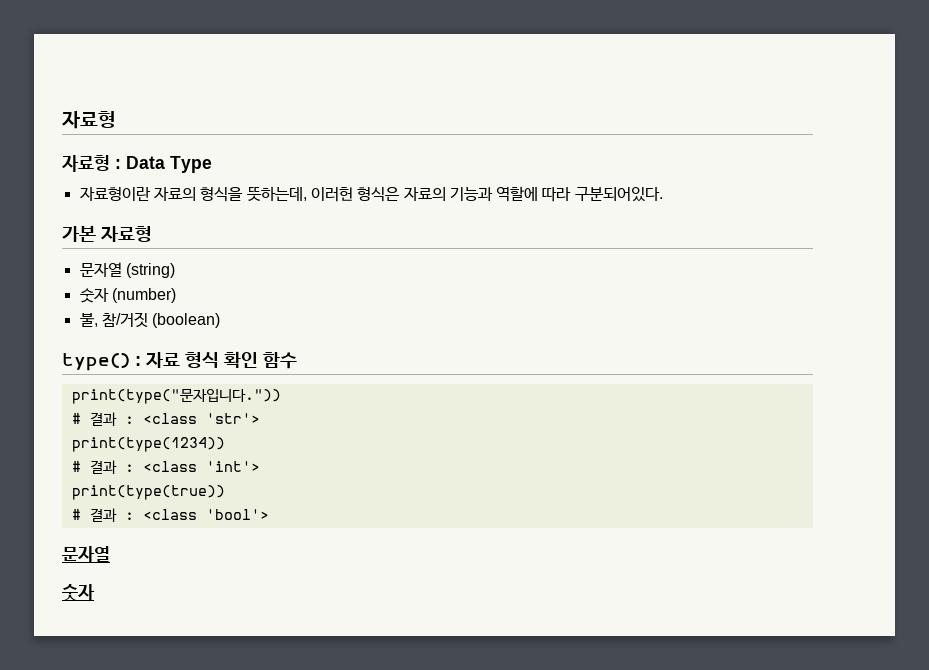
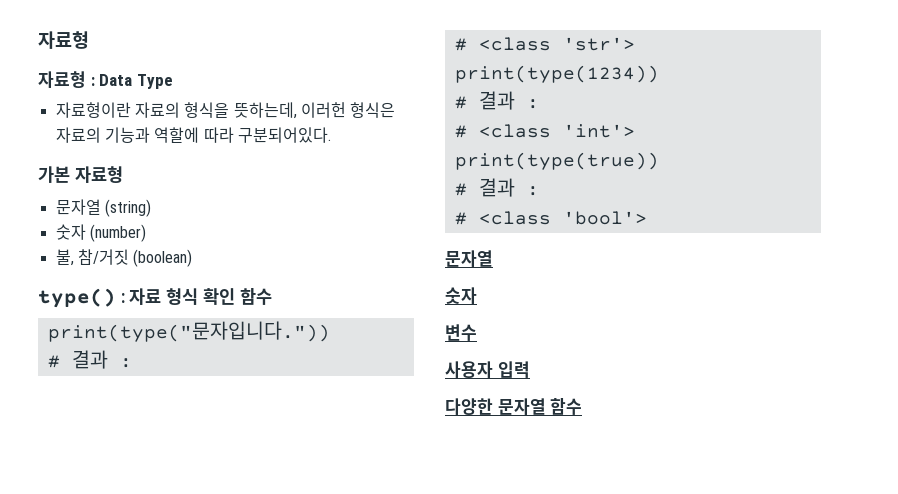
  print(type("문자입니다."))
- # 결과 : <class 'str'>
+ # 결과 :
+ # <class 'str'>
  print(type(1234))
- # 결과 : <class 'int'>
+ # 결과 :
+ # <class 'int'>
  print(type(true))
- # 결과 : <class 'bool'>
+ # 결과 :
+ # <class 'bool'>
+ 변수
+ 사용자 입력
+ 다양한 문자열 함수

